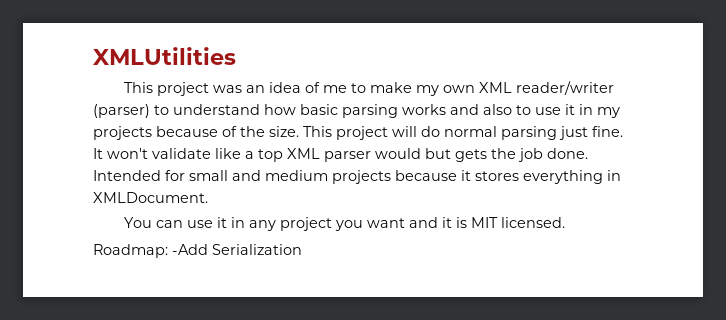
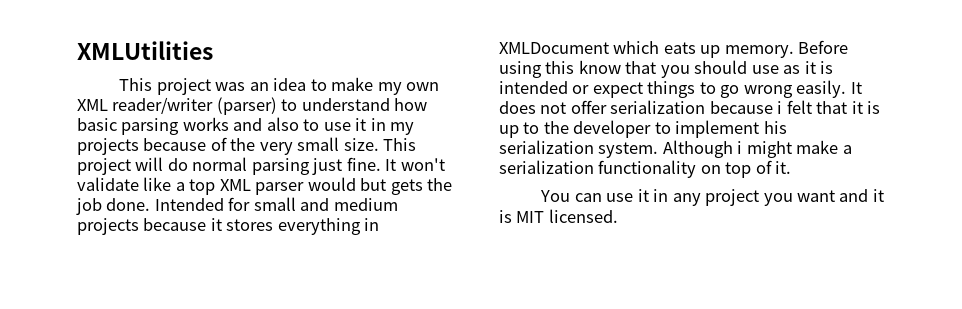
- This project was an idea of me to make my own XML reader/writer (parser) to understand how basic parsing works and also to use it in my projects because of the size.
+ This project was an idea to make my own XML reader/writer (parser) to understand how basic parsing works and also to use it in my projects because of the very small size.
- Intended for small and medium projects because it stores everything in XMLDocument.
+ Intended for small and medium projects because it stores everything in XMLDocument which eats up memory. Before using this know that you should use as it is intended or expect things to go wrong easily. It does not offer serialization because i felt that it is up to the developer to implement his serialization system. Although i might make a serialization functionality on top of it.
- Roadmap: -Add Serialization

